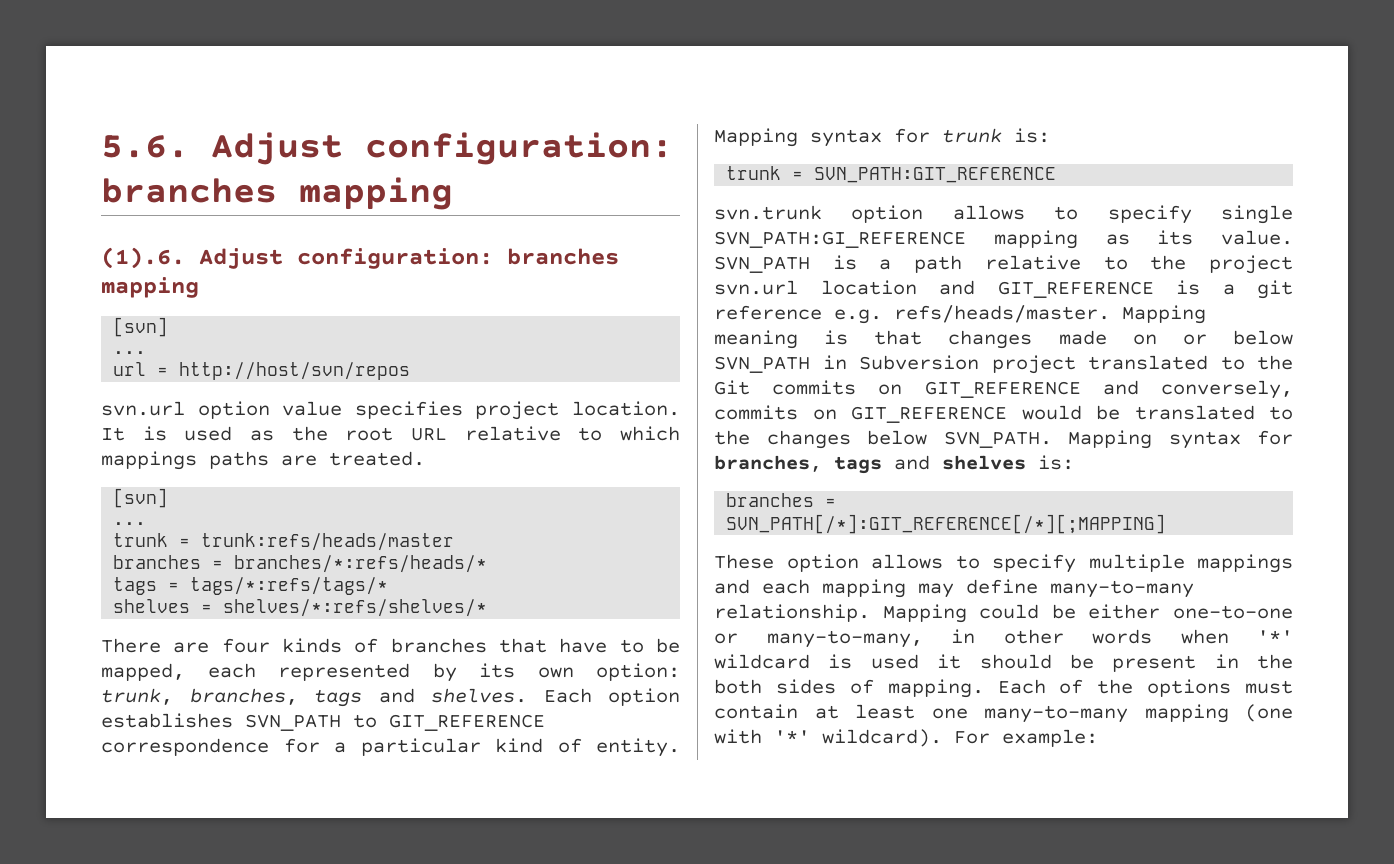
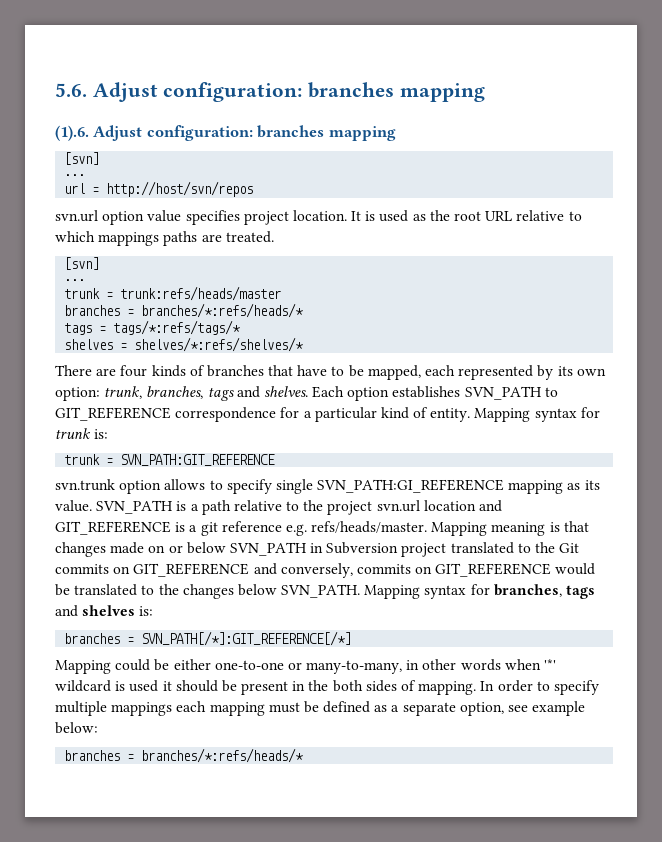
- branches = SVN_PATH[/*]:GIT_REFERENCE[/*][;MAPPING]
- These option allows to specify multiple mappings and each mapping may define many-to-many relationship. Mapping could be either one-to-one or many-to-many, in other words when '*' wildcard is used it should be present in the both sides of mapping.
+ branches = SVN_PATH[/*]:GIT_REFERENCE[/*]
+ Mapping could be either one-to-one or many-to-many, in other words when '*' wildcard is used it should be present in the both sides of mapping.
- Each of the options must contain at least one many-to-many mapping (one with '*' wildcard). For example:
+ In order to specify multiple mappings each mapping must be defined as a separate option, see example below:
+ branches = branches/*:refs/heads/*

